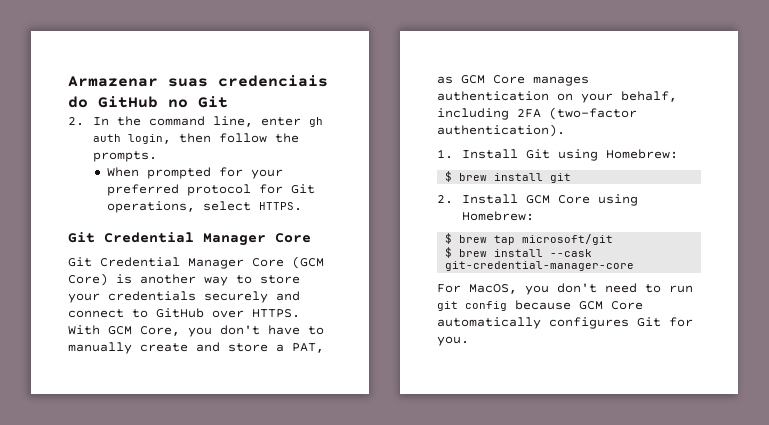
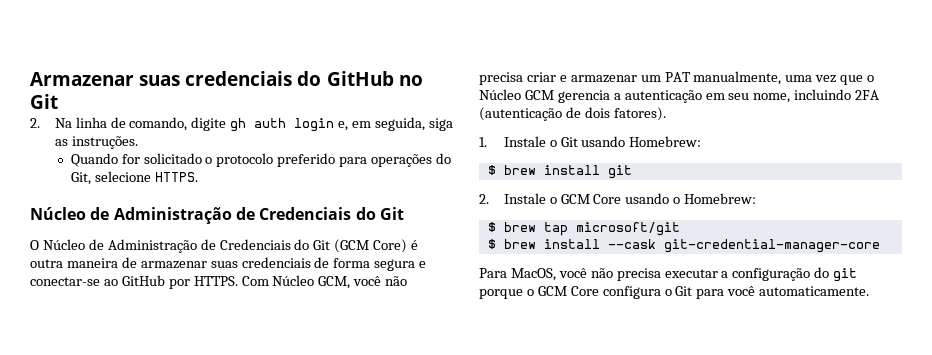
- 2. In the command line, enter gh auth login, then follow the prompts.
- When prompted for your preferred protocol for Git operations, select HTTPS.
- Git Credential Manager Core
- Git Credential Manager Core (GCM Core) is another way to store your credentials securely and connect to GitHub over HTTPS. With GCM Core, you don't have to manually create and store a PAT, as GCM Core manages authentication on your behalf, including 2FA (two-factor authentication).
- 1. Install Git using Homebrew:
+ 2. Na linha de comando, digite gh auth login e, em seguida, siga as instruções.
+ Quando for solicitado o protocolo preferido para operações do Git, selecione HTTPS.
+ Núcleo de Administração de Credenciais do Git
+ O Núcleo de Administração de Credenciais do Git (GCM Core) é outra maneira de armazenar suas credenciais de forma segura e conectar-se ao GitHub por HTTPS. Com Núcleo GCM, você não precisa criar e armazenar um PAT manualmente, uma vez que o Núcleo GCM gerencia a autenticação em seu nome, incluindo 2FA (autenticação de dois fatores).
+ 1. Instale o Git usando Homebrew:
- 2. Install GCM Core using Homebrew:
+ 2. Instale o GCM Core usando o Homebrew:
- For MacOS, you don't need to run git config because GCM Core automatically configures Git for you.
+ Para MacOS, você não precisa executar a configuração do git porque o GCM Core configura o Git para você automaticamente.

